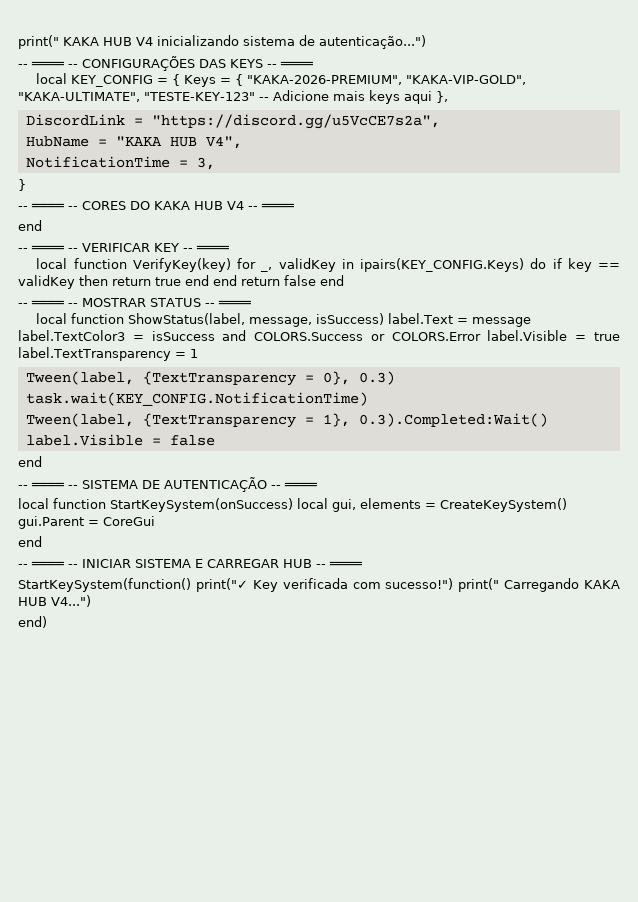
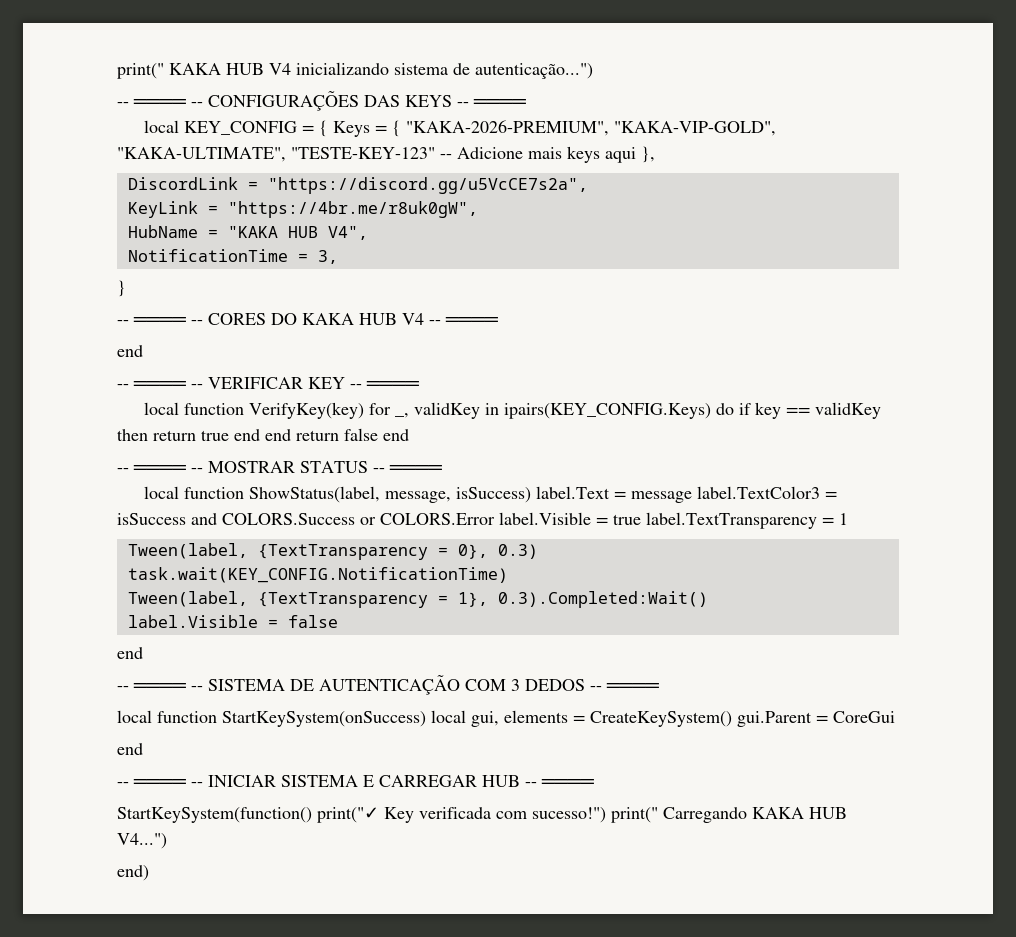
+ KeyLink = "https://4br.me/r8uk0gW",
- -- ════ -- SISTEMA DE AUTENTICAÇÃO -- ════
+ -- ════ -- SISTEMA DE AUTENTICAÇÃO COM 3 DEDOS -- ════

